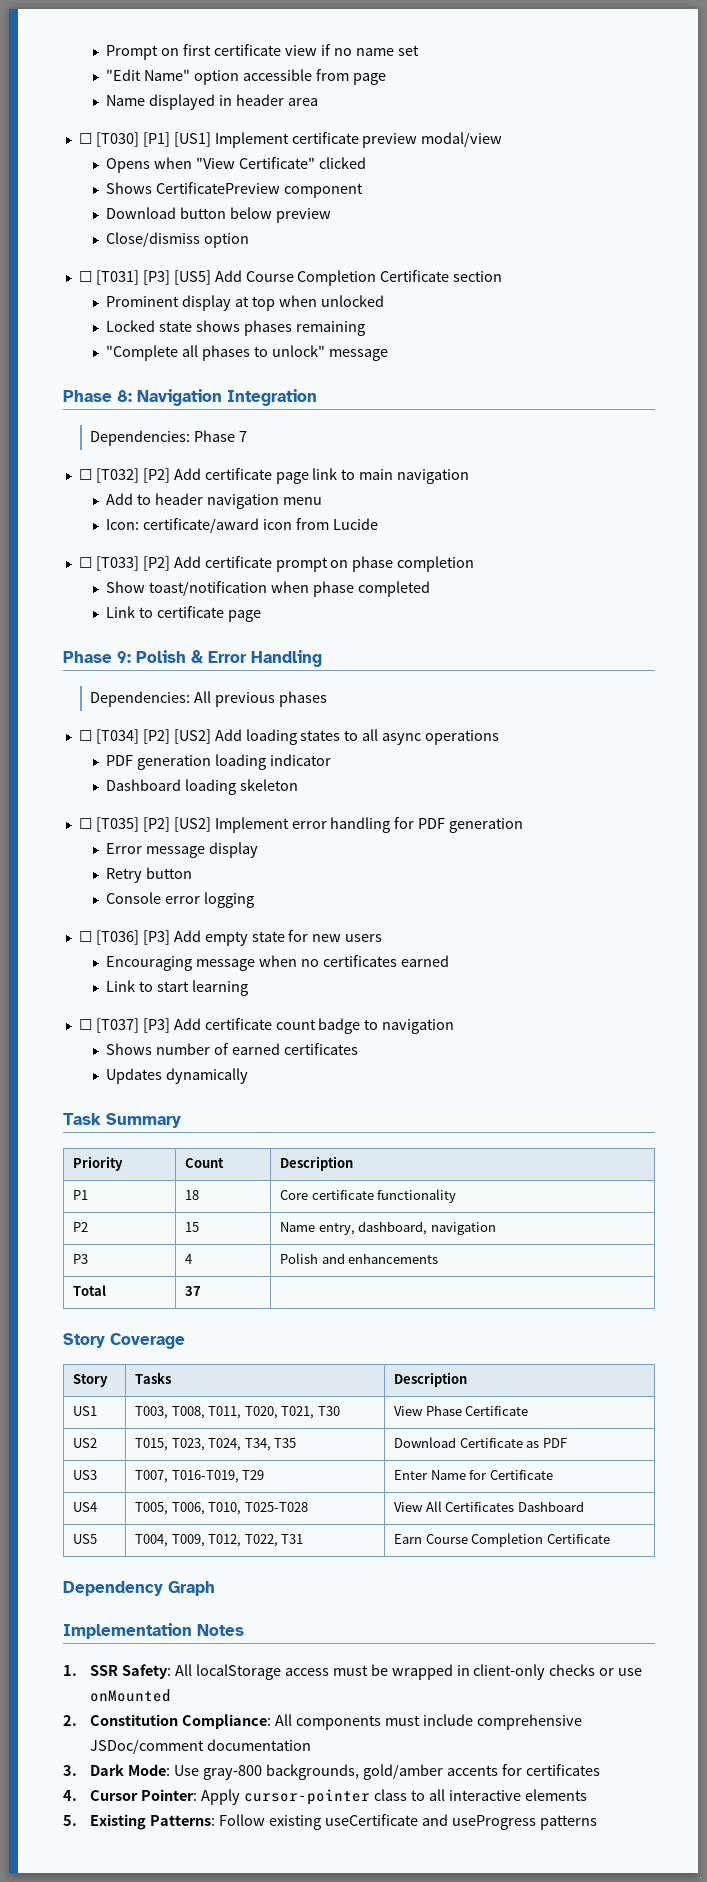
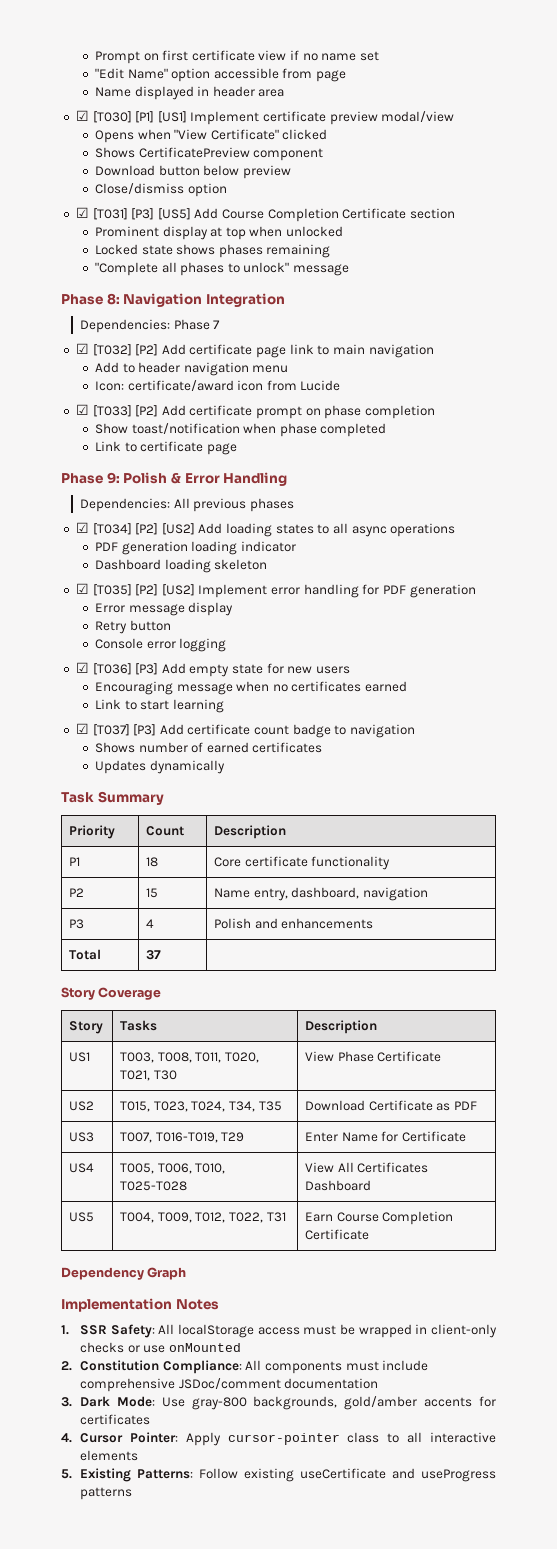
- ☐ [T030] [P1] [US1] Implement certificate preview modal/view
+ ☑ [T030] [P1] [US1] Implement certificate preview modal/view
- ☐ [T031] [P3] [US5] Add Course Completion Certificate section
+ ☑ [T031] [P3] [US5] Add Course Completion Certificate section
- ☐ [T032] [P2] Add certificate page link to main navigation
+ ☑ [T032] [P2] Add certificate page link to main navigation
- ☐ [T033] [P2] Add certificate prompt on phase completion
+ ☑ [T033] [P2] Add certificate prompt on phase completion
- ☐ [T034] [P2] [US2] Add loading states to all async operations
+ ☑ [T034] [P2] [US2] Add loading states to all async operations
- ☐ [T035] [P2] [US2] Implement error handling for PDF generation
+ ☑ [T035] [P2] [US2] Implement error handling for PDF generation
- ☐ [T036] [P3] Add empty state for new users
+ ☑ [T036] [P3] Add empty state for new users
- ☐ [T037] [P3] Add certificate count badge to navigation
+ ☑ [T037] [P3] Add certificate count badge to navigation

